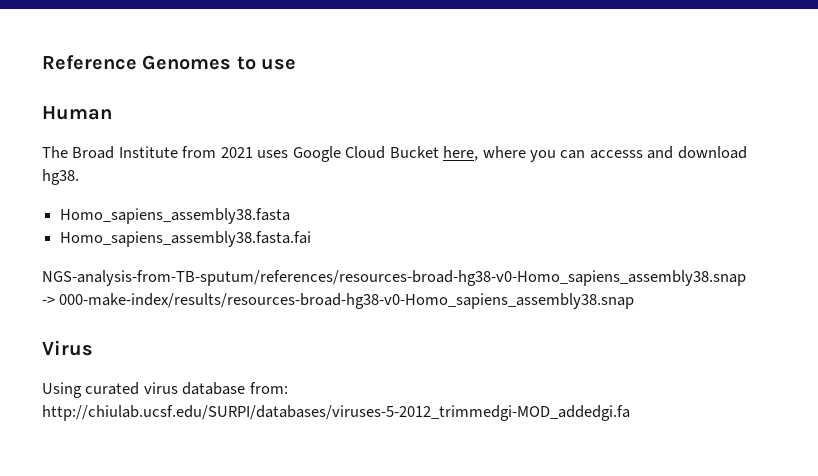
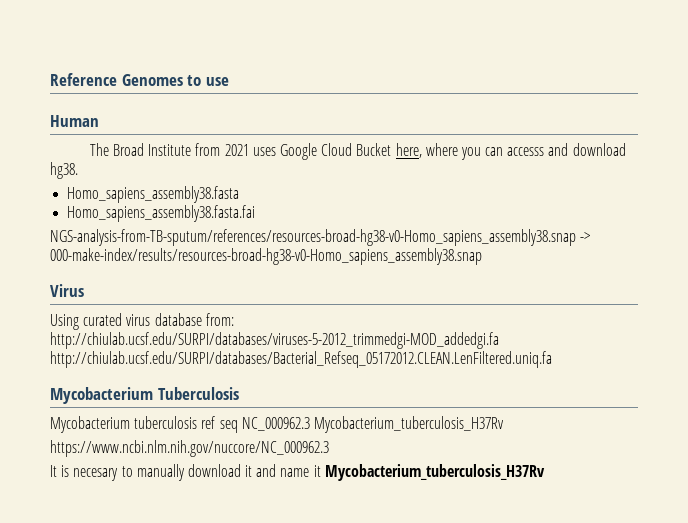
- Using curated virus database from: http://chiulab.ucsf.edu/SURPI/databases/viruses-5-2012_trimmedgi-MOD_addedgi.fa
+ Using curated virus database from: http://chiulab.ucsf.edu/SURPI/databases/viruses-5-2012_trimmedgi-MOD_addedgi.fa http://chiulab.ucsf.edu/SURPI/databases/Bacterial_Refseq_05172012.CLEAN.LenFiltered.uniq.fa
+ Mycobacterium Tuberculosis
+ Mycobacterium tuberculosis ref seq NC_000962.3 Mycobacterium_tuberculosis_H37Rv
+ https://www.ncbi.nlm.nih.gov/nuccore/NC_000962.3
+ It is necesary to manually download it and name it Mycobacterium_tuberculosis_H37Rv

